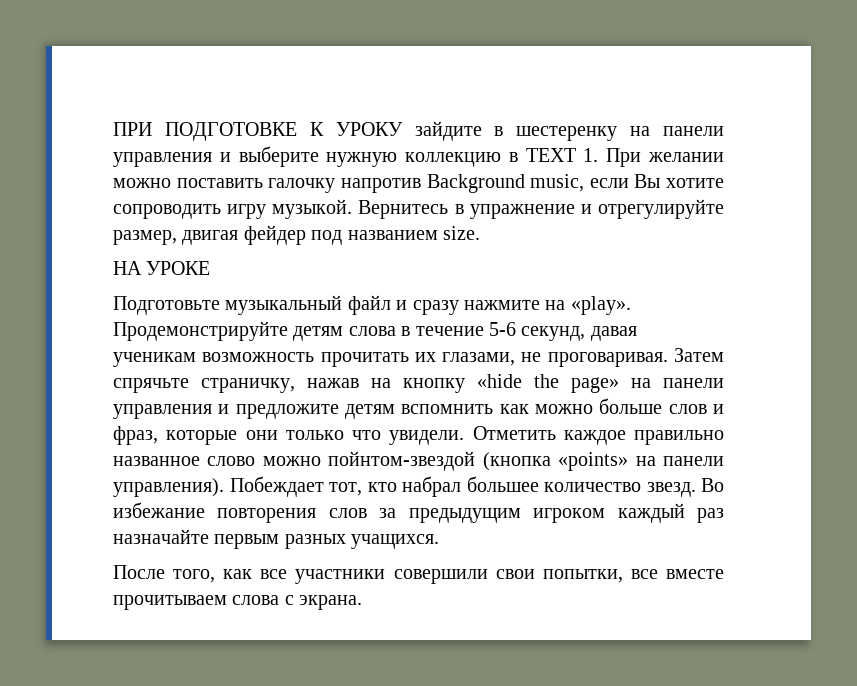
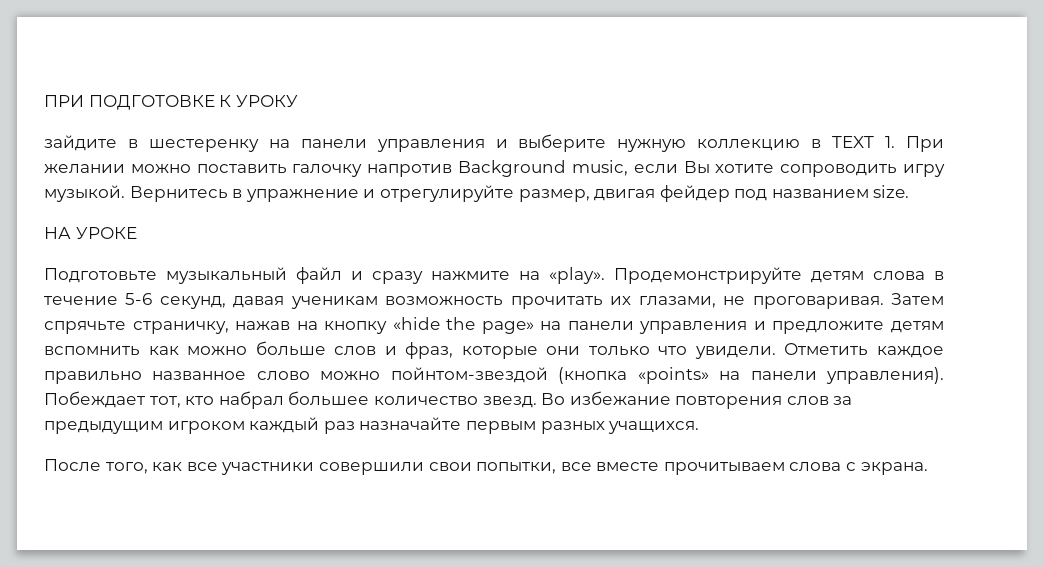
- ПРИ ПОДГОТОВКЕ К УРОКУ зайдите в шестеренку на панели управления и выберите нужную коллекцию в TEXT 1. При желании можно поставить галочку напротив Background music, если Вы хотите сопроводить игру музыкой.
+ ПРИ ПОДГОТОВКЕ К УРОКУ
+ зайдите в шестеренку на панели управления и выберите нужную коллекцию в TEXT 1. При желании можно поставить галочку напротив Background music, если Вы хотите сопроводить игру музыкой.

